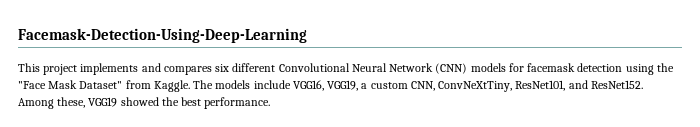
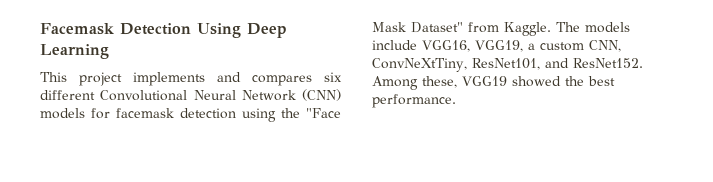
- Facemask-Detection-Using-Deep-Learning
+ Facemask Detection Using Deep Learning

